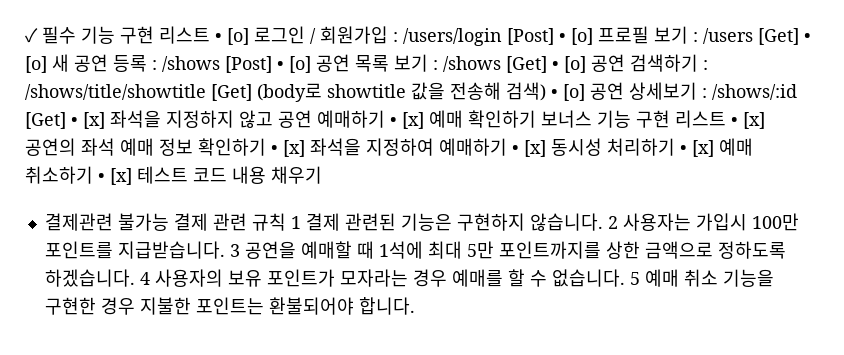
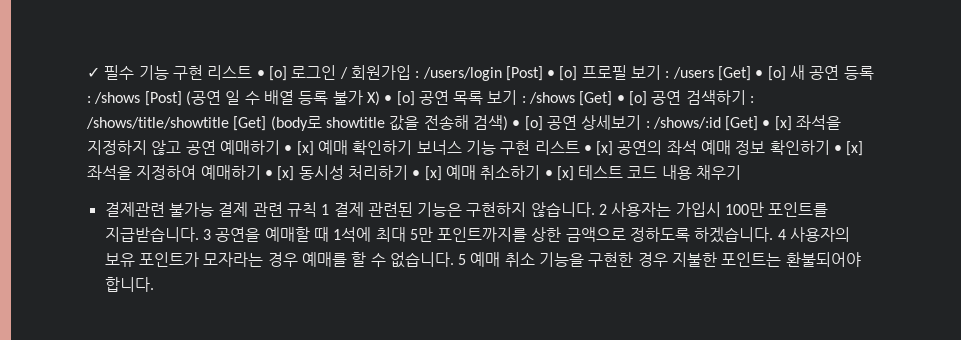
- /shows [Post] • [o] 공연 목록 보기 :
+ /shows [Post] (공연 일 수 배열 등록 불가 X) • [o] 공연 목록 보기 :

